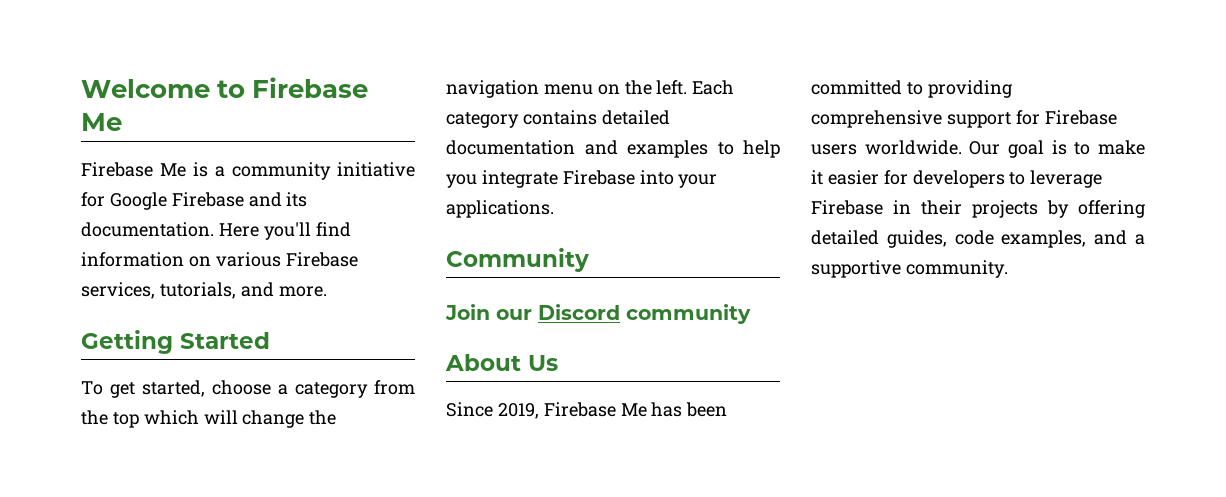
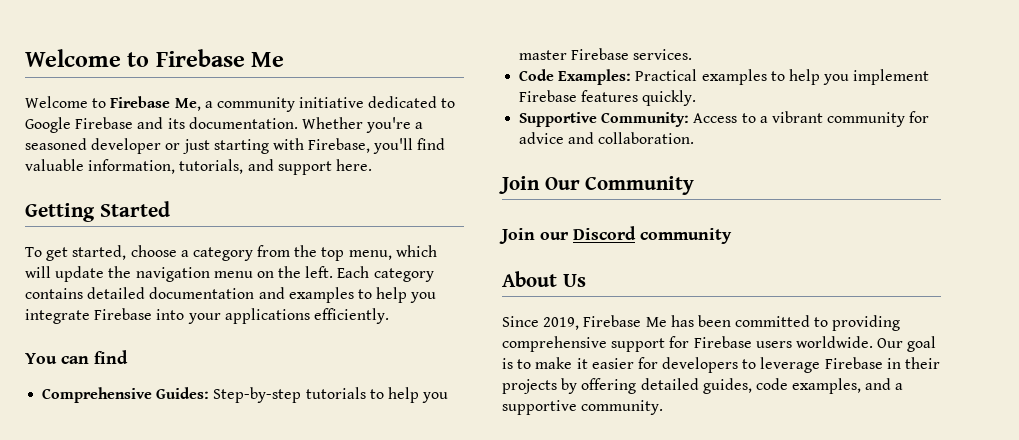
- Firebase Me is a community initiative for Google Firebase and its documentation.
+ Welcome to Firebase Me, a community initiative dedicated to Google Firebase and its documentation.
- Here you'll find information on various Firebase services, tutorials, and more.
+ Whether you're a seasoned developer or just starting with Firebase, you'll find valuable information, tutorials, and support here.
- To get started, choose a category from the top which will change the navigation menu on the left.
+ To get started, choose a category from the top menu, which will update the navigation menu on the left.
- Each category contains detailed documentation and examples to help you integrate Firebase into your applications.
- Community
+ Each category contains detailed documentation and examples to help you integrate Firebase into your applications efficiently.
+ You can find
+ Comprehensive Guides: Step-by-step tutorials to help you master Firebase services.
+ Code Examples: Practical examples to help you implement Firebase features quickly.
+ Supportive Community: Access to a vibrant community for advice and collaboration.
+ Join Our Community

